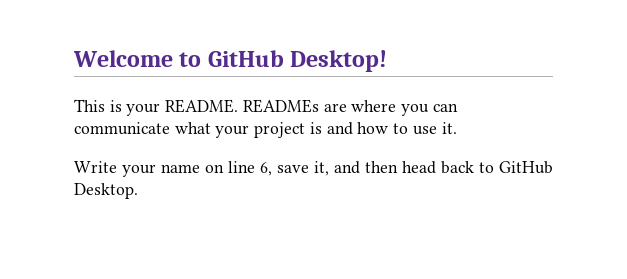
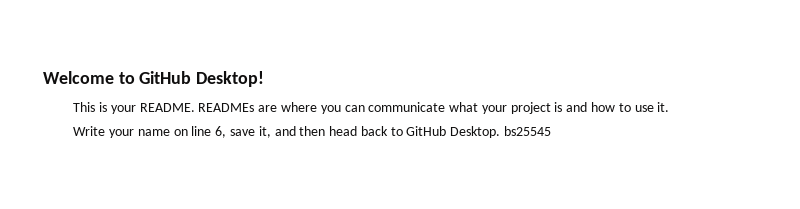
- Write your name on line 6, save it, and then head back to GitHub Desktop.
+ Write your name on line 6, save it, and then head back to GitHub Desktop. bs25545

